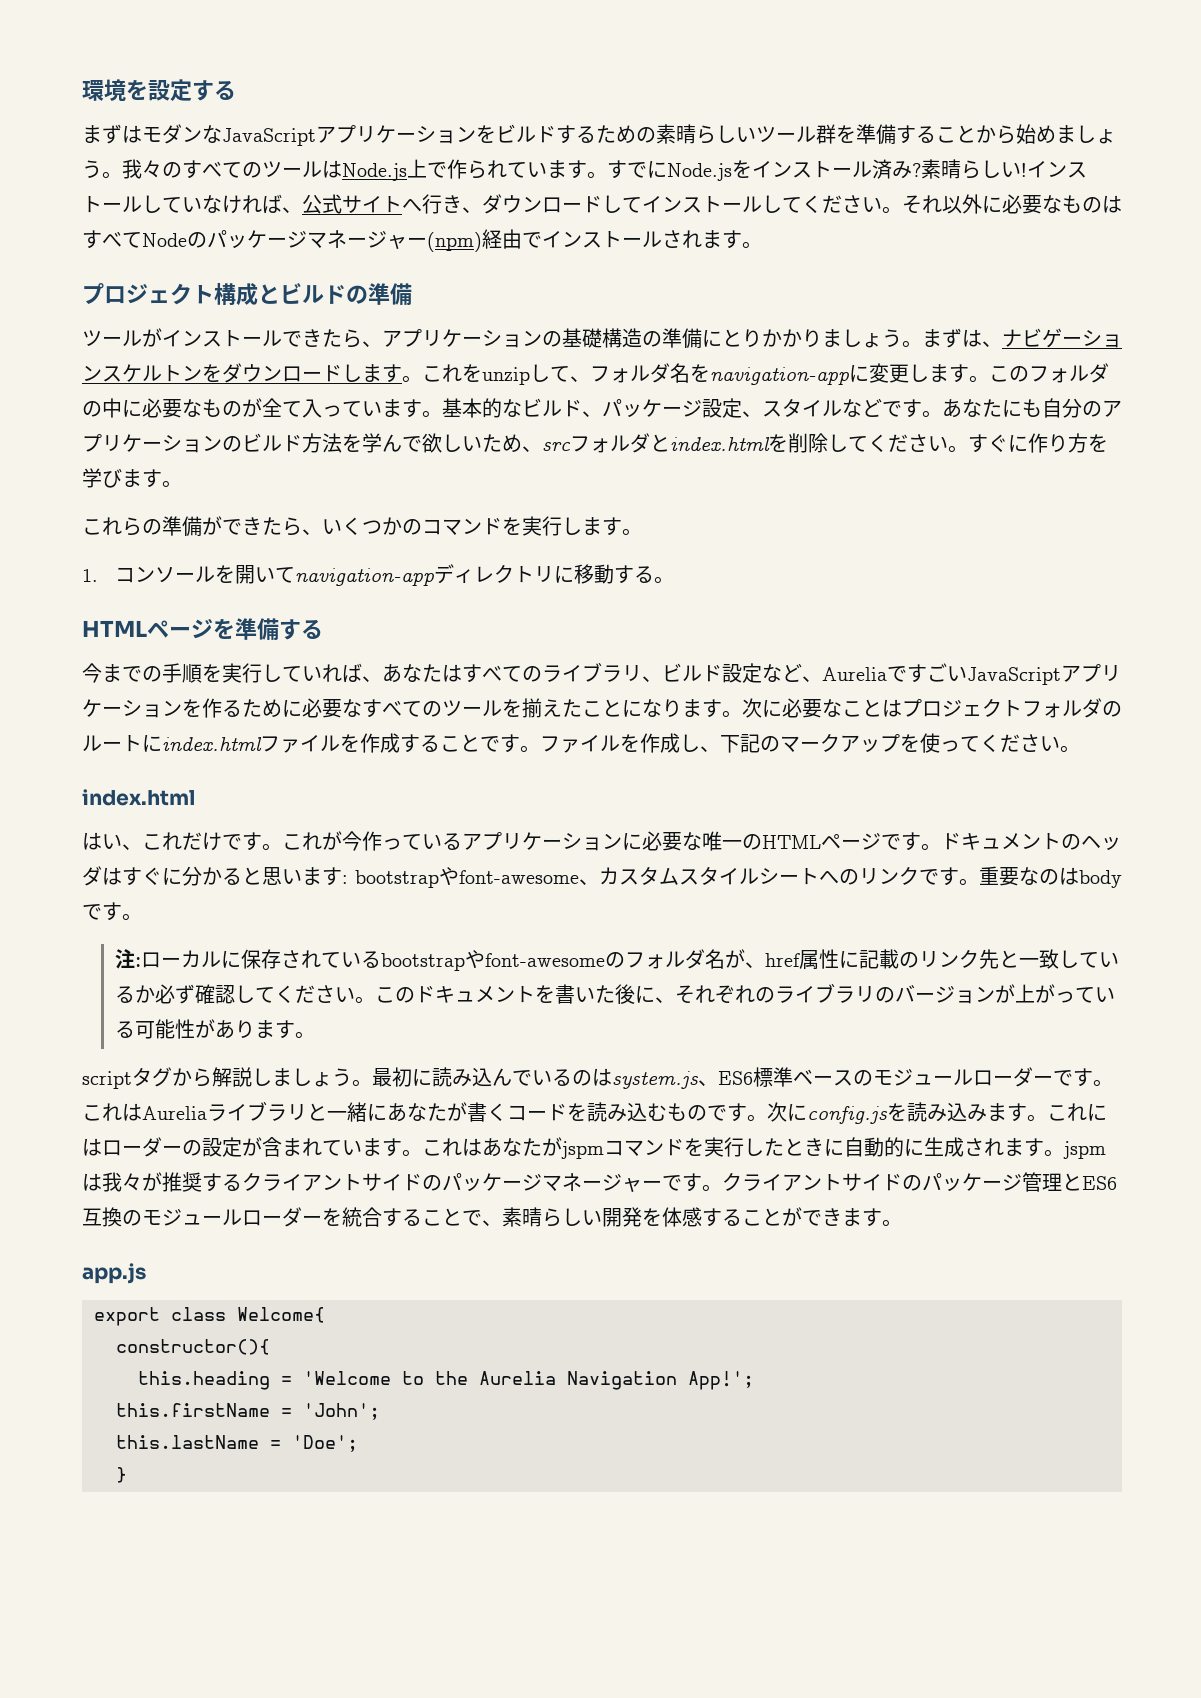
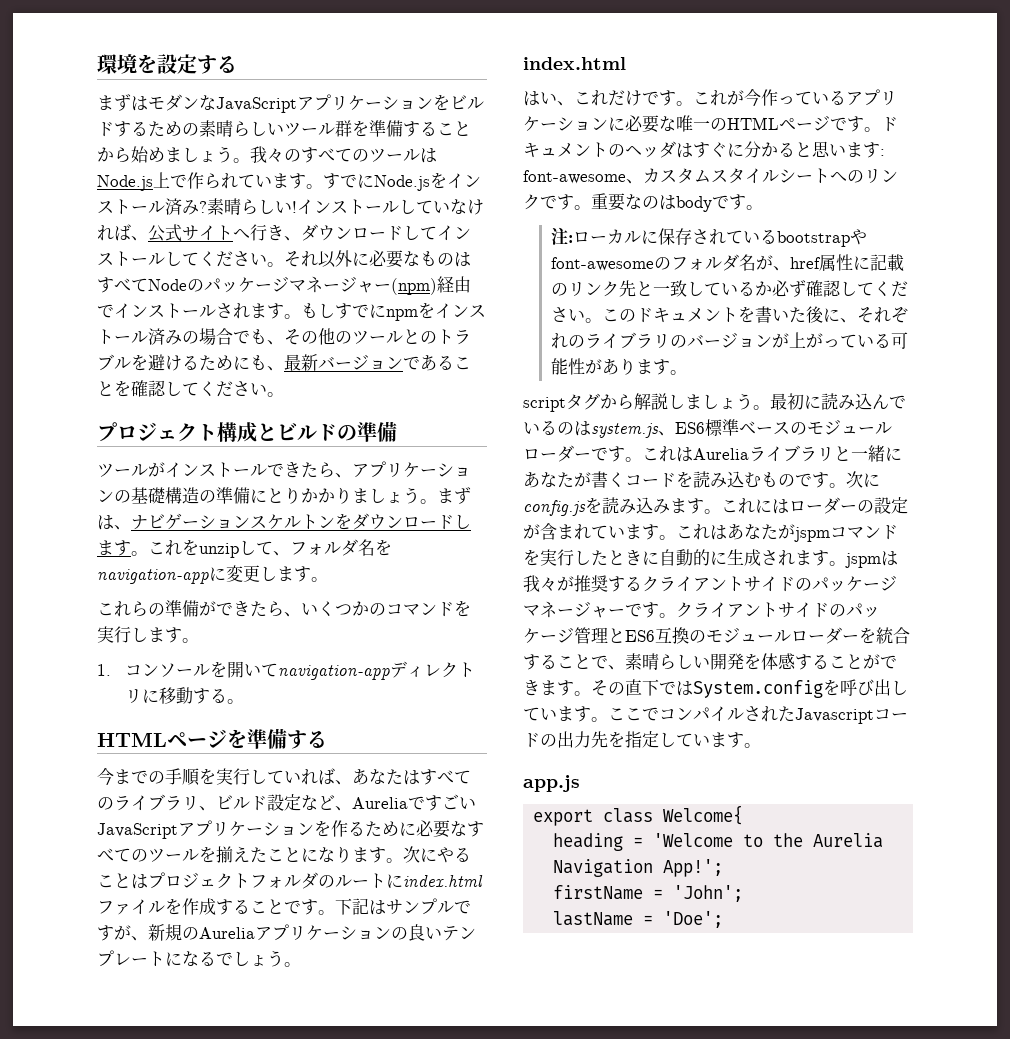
+ もしすでにnpmをインストール済みの場合でも、その他のツールとのトラブルを避けるためにも、最新バージョンであることを確認してください。
- このフォルダの中に必要なものが全て入っています。基本的なビルド、パッケージ設定、スタイルなどです。あなたにも自分のアプリケーションのビルド方法を学んで欲しいため、srcフォルダとindex.htmlを削除してください。すぐに作り方を学びます。
- 次に必要なことはプロジェクトフォルダのルートにindex.htmlファイルを作成することです。
+ 次にやることはプロジェクトフォルダのルートにindex.htmlファイルを作成することです。
- ファイルを作成し、下記のマークアップを使ってください。
+ 下記はサンプルですが、新規のAureliaアプリケーションの良いテンプレートになるでしょう。
- ドキュメントのヘッダはすぐに分かると思います: bootstrapやfont-awesome、カスタムスタイルシートへのリンクです。
+ ドキュメントのヘッダはすぐに分かると思います: font-awesome、カスタムスタイルシートへのリンクです。
+ その直下ではSystem.configを呼び出しています。ここでコンパイルされたJavascriptコードの出力先を指定しています。
- constructor(){
- this.heading = 'Welcome to the Aurelia Navigation App!';
+ heading = 'Welcome to the Aurelia Navigation App!';
- this.firstName = 'John';
+ firstName = 'John';
- this.lastName = 'Doe';
+ lastName = 'Doe';
- }

